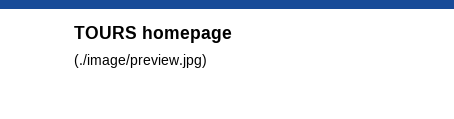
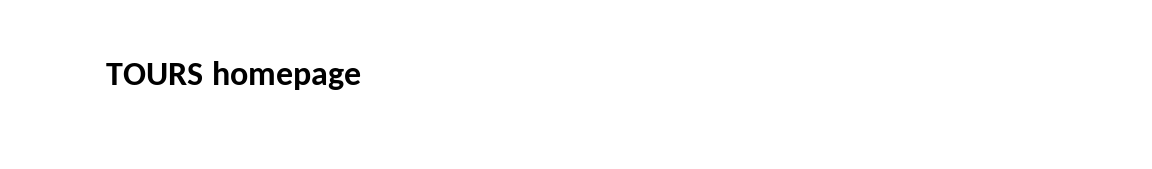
- (./image/preview.jpg)

